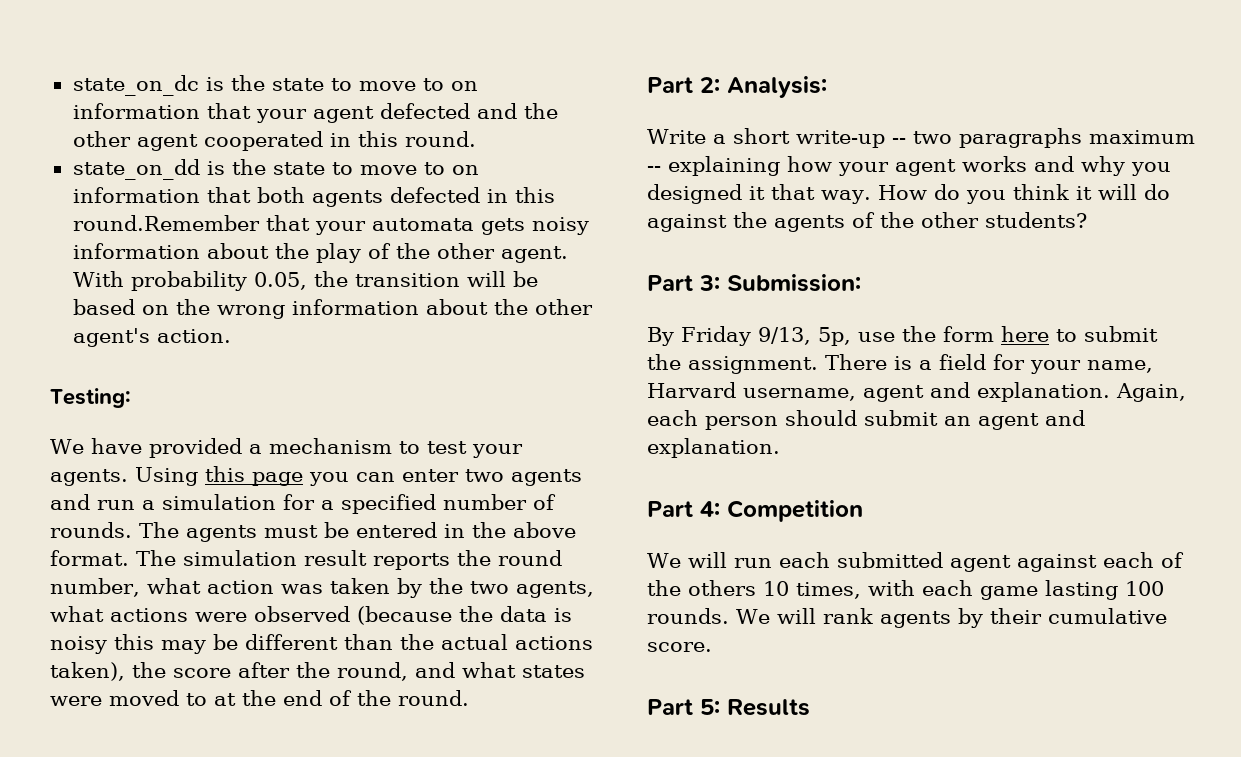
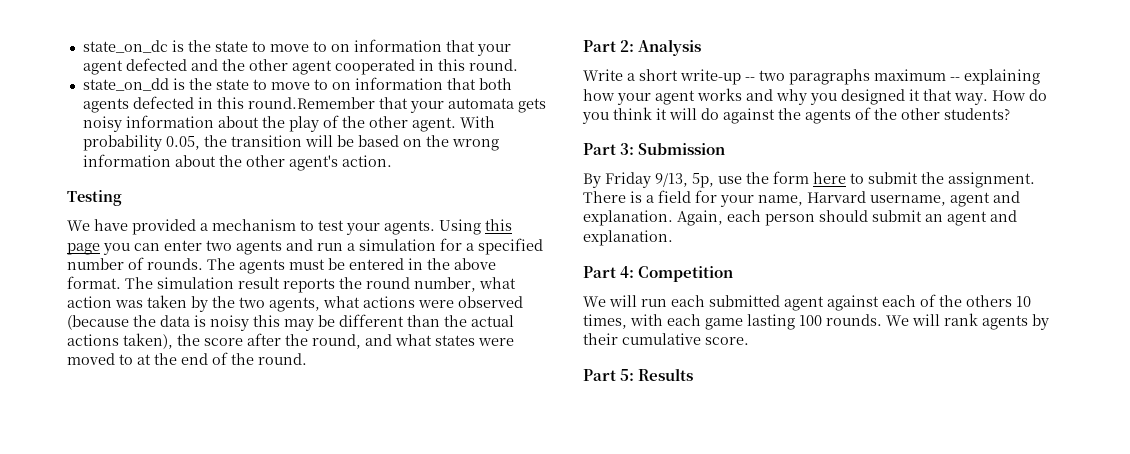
- Testing:
+ Testing
- Part 2: Analysis:
+ Part 2: Analysis
- Part 3: Submission:
+ Part 3: Submission

